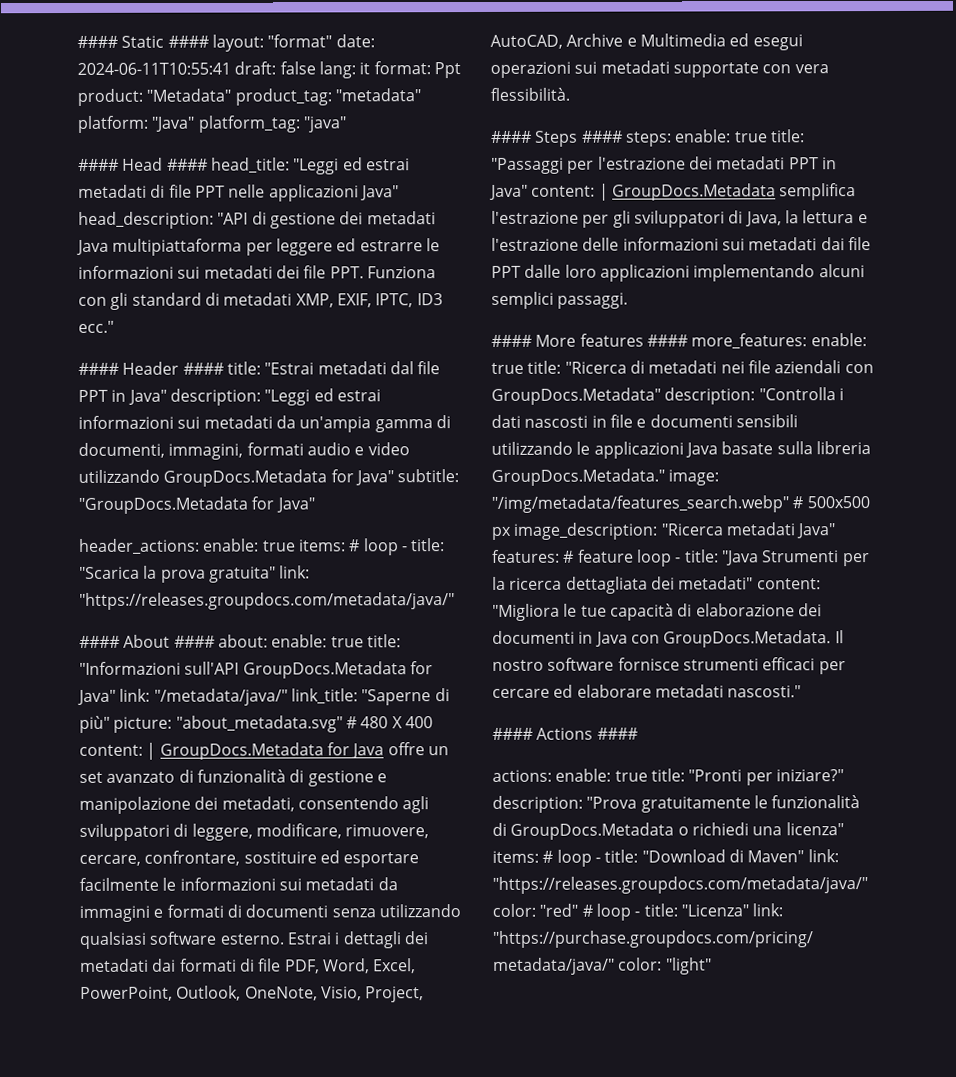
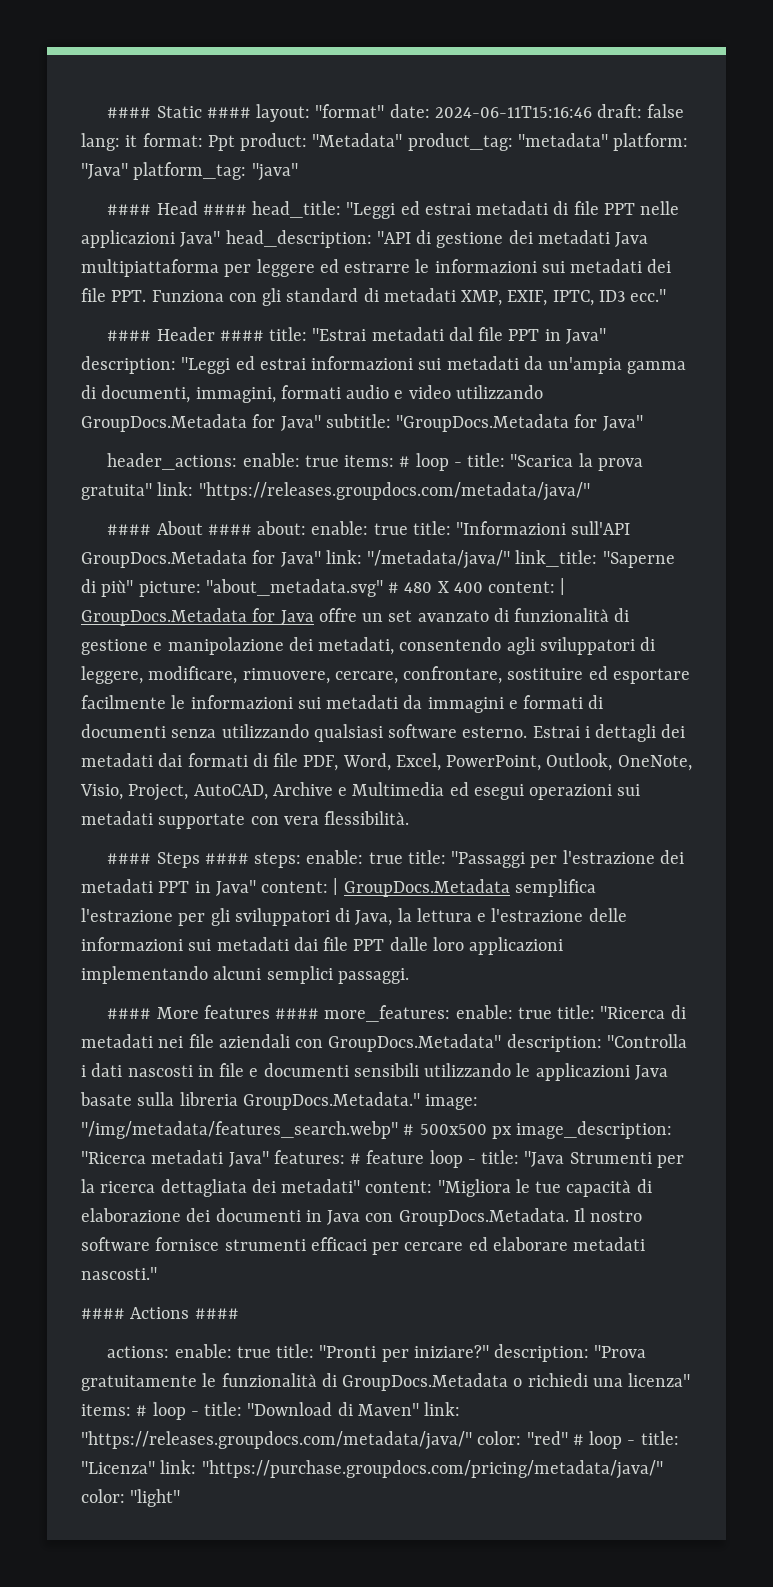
- #### Static #### layout: "format" date: 2024-06-11T10:55:41 draft: false lang: it format: Ppt product: "Metadata" product_tag: "metadata" platform: "Java" platform_tag: "java"
+ #### Static #### layout: "format" date: 2024-06-11T15:16:46 draft: false lang: it format: Ppt product: "Metadata" product_tag: "metadata" platform: "Java" platform_tag: "java"

